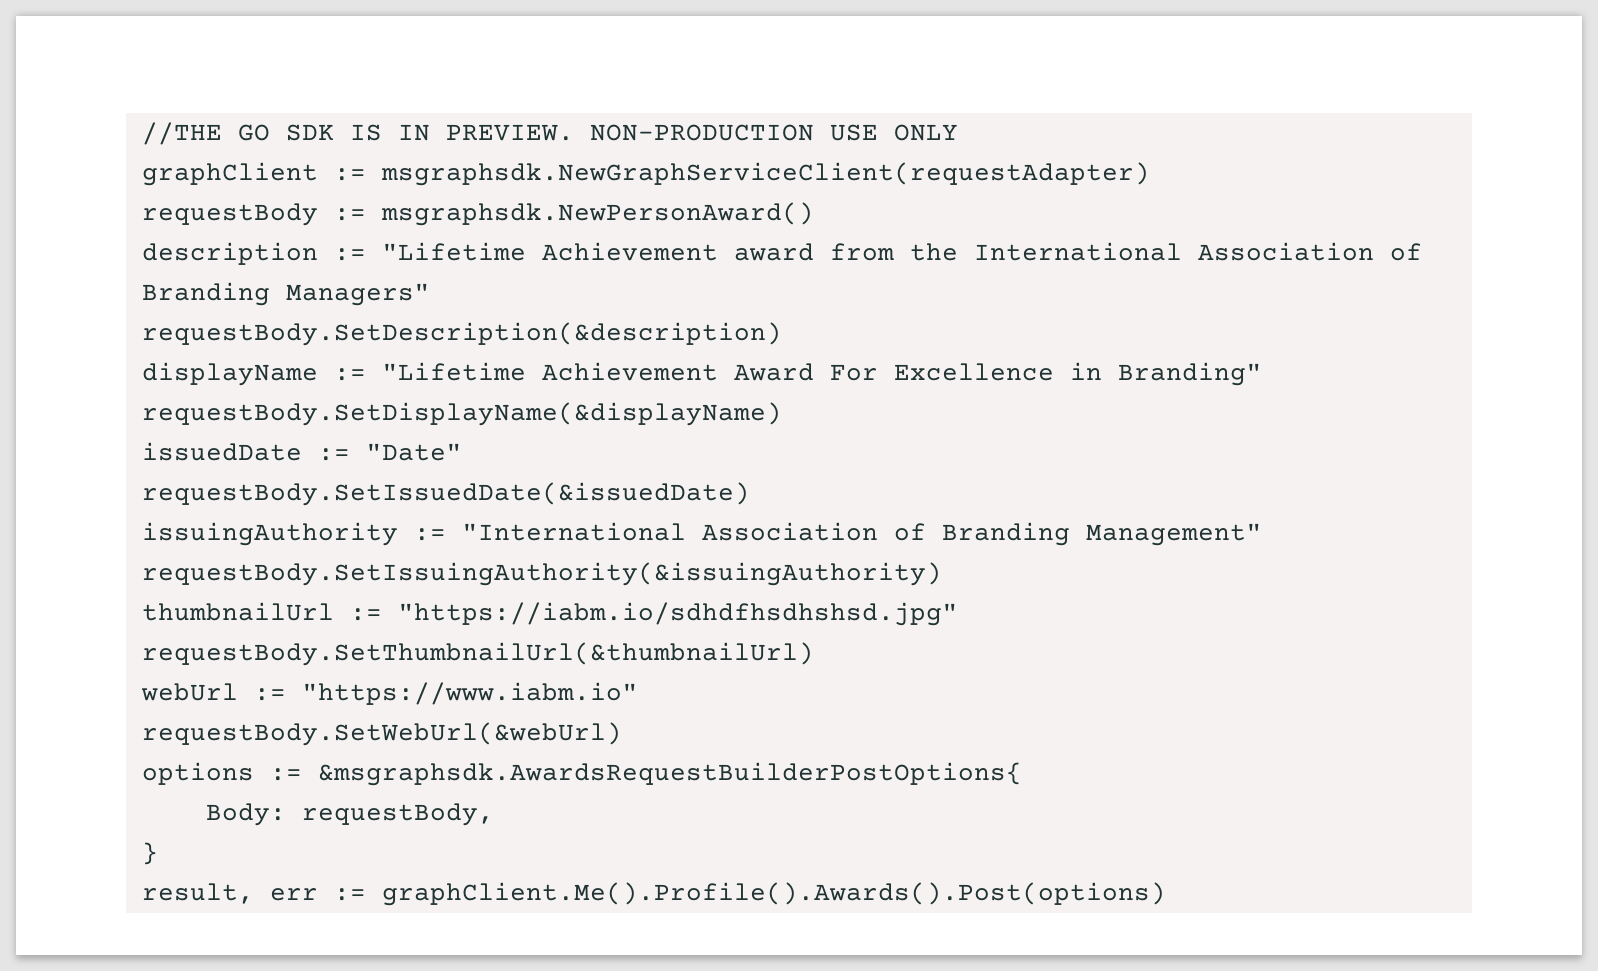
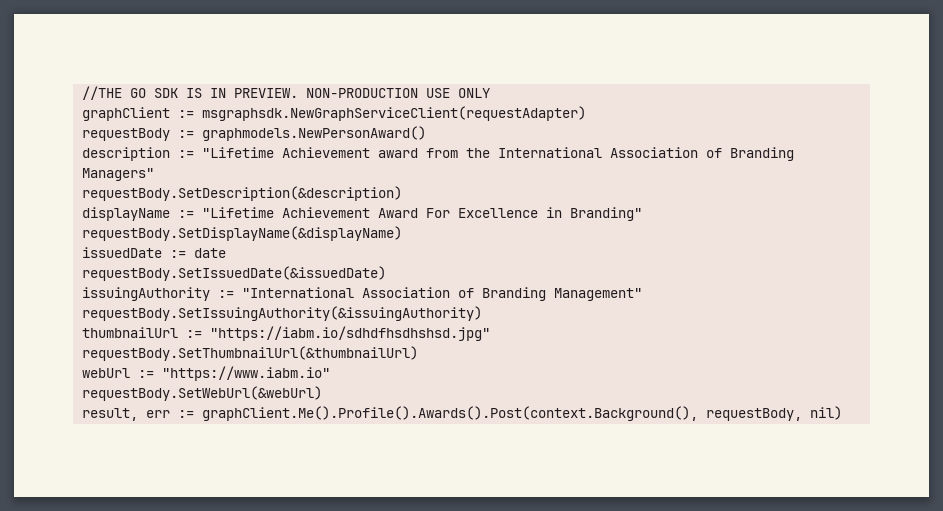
- requestBody := msgraphsdk.NewPersonAward()
+ requestBody := graphmodels.NewPersonAward()
- issuedDate := "Date"
+ issuedDate := date
- options := &msgraphsdk.AwardsRequestBuilderPostOptions{
- Body: requestBody,
- }
- result, err := graphClient.Me().Profile().Awards().Post(options)
+ result, err := graphClient.Me().Profile().Awards().Post(context.Background(), requestBody, nil)

